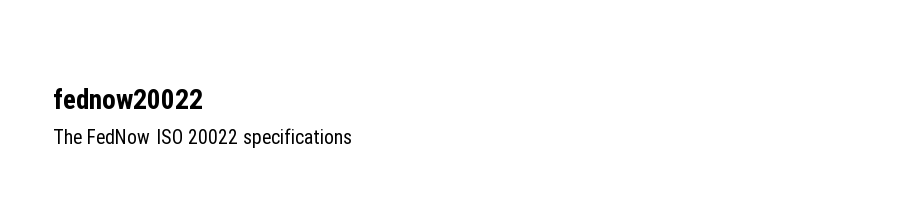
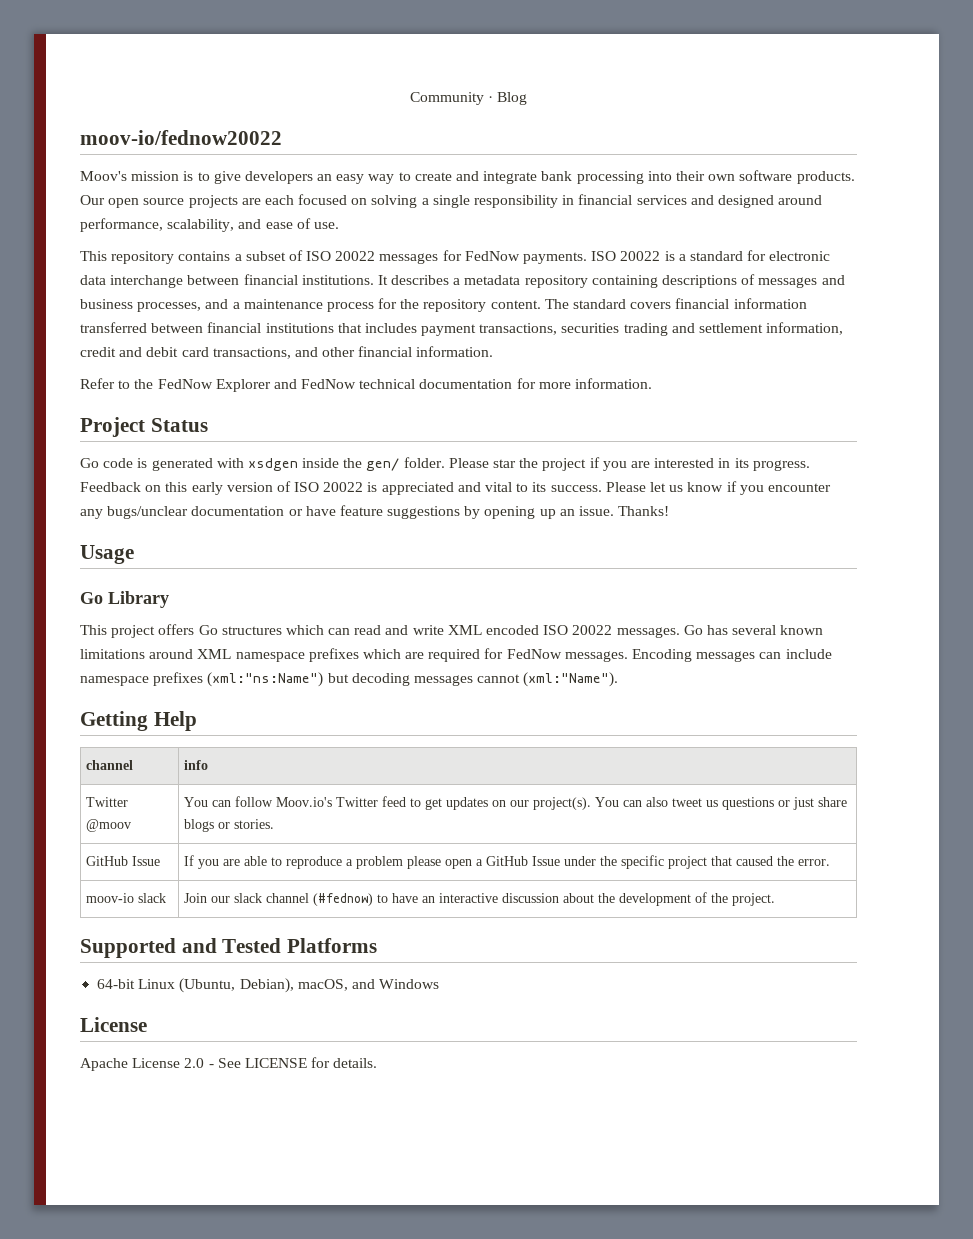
- fednow20022
- The FedNow ISO 20022 specifications
+ Community · Blog
+ moov-io/fednow20022
+ Moov's mission is to give developers an easy way to create and integrate bank processing into their own software products. Our open source projects are each focused on solving a single responsibility in financial services and designed around performance, scalability, and ease of use.
+ This repository contains a subset of ISO 20022 messages for FedNow payments. ISO 20022 is a standard for electronic data interchange between financial institutions. It describes a metadata repository containing descriptions of messages and business processes, and a maintenance process for the repository content. The standard covers financial information transferred between financial institutions that includes payment transactions, securities trading and settlement information, credit and debit card transactions, and other financial information.
+ Refer to the FedNow Explorer and FedNow technical documentation for more information.
+ Project Status
+ Go code is generated with xsdgen inside the gen/ folder. Please star the project if you are interested in its progress. Feedback on this early version of ISO 20022 is appreciated and vital to its success. Please let us know if you encounter any bugs/unclear documentation or have feature suggestions by opening up an issue. Thanks!
+ Usage
+ Go Library
+ This project offers Go structures which can read and write XML encoded ISO 20022 messages. Go has several known limitations around XML namespace prefixes which are required for FedNow messages. Encoding messages can include namespace prefixes (xml:"ns:Name") but decoding messages cannot (xml:"Name").
+ Getting Help
+ channel | info
+ Twitter @moov | You can follow Moov.io's Twitter feed to get updates on our project(s). You can also tweet us questions or just share blogs or stories.
+ GitHub Issue | If you are able to reproduce a problem please open a GitHub Issue under the specific project that caused the error.
+ moov-io slack | Join our slack channel (#fednow) to have an interactive discussion about the development of the project.
+ Supported and Tested Platforms
+ 64-bit Linux (Ubuntu, Debian), macOS, and Windows
+ License
+ Apache License 2.0 - See LICENSE for details.

